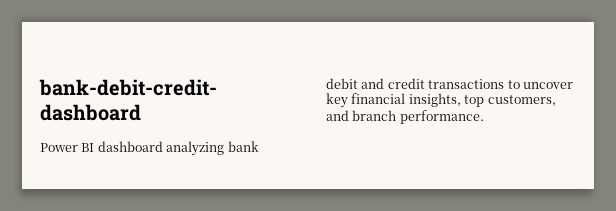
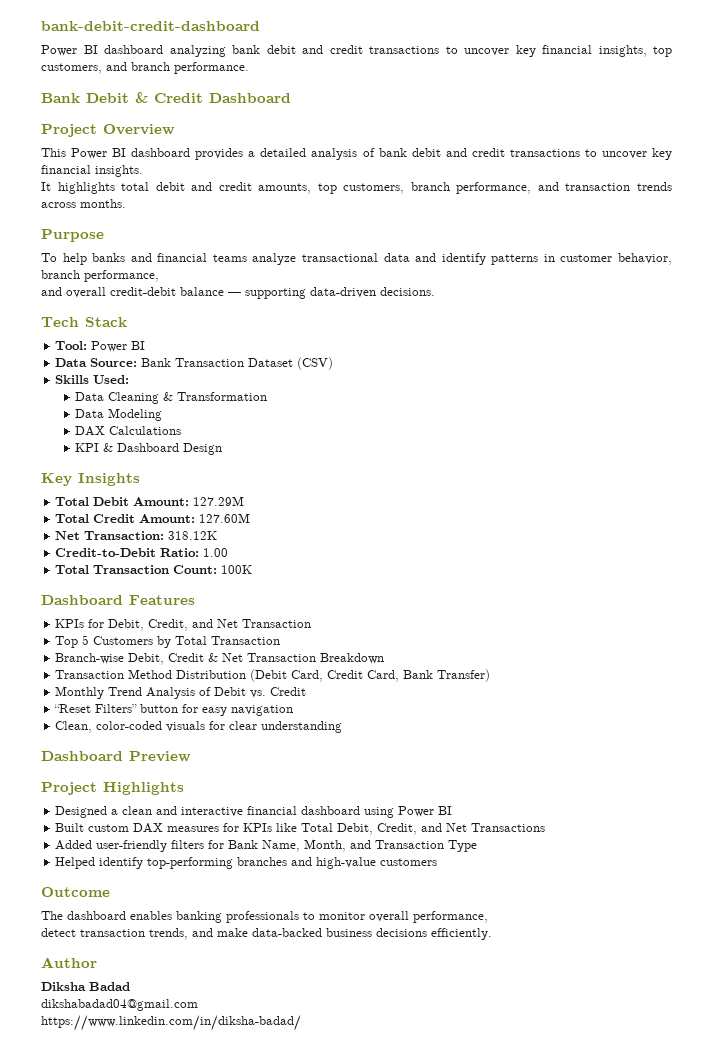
+ Bank Debit & Credit Dashboard
+ Project Overview
+ This Power BI dashboard provides a detailed analysis of bank debit and credit transactions to uncover key financial insights.
+ It highlights total debit and credit amounts, top customers, branch performance, and transaction trends across months.
+ Purpose
+ To help banks and financial teams analyze transactional data and identify patterns in customer behavior, branch performance,
+ and overall credit-debit balance — supporting data-driven decisions.
+ Tech Stack
+ Tool: Power BI
+ Data Source: Bank Transaction Dataset (CSV)
+ Skills Used:
+ Data Cleaning & Transformation
+ Data Modeling
+ DAX Calculations
+ KPI & Dashboard Design
+ Key Insights
+ Total Debit Amount: 127.29M
+ Total Credit Amount: 127.60M
+ Net Transaction: 318.12K
+ Credit-to-Debit Ratio: 1.00
+ Total Transaction Count: 100K
+ Dashboard Features
+ KPIs for Debit, Credit, and Net Transaction
+ Top 5 Customers by Total Transaction
+ Branch-wise Debit, Credit & Net Transaction Breakdown
+ Transaction Method Distribution (Debit Card, Credit Card, Bank Transfer)
+ Monthly Trend Analysis of Debit vs. Credit
+ “Reset Filters” button for easy navigation
+ Clean, color-coded visuals for clear understanding
+ Dashboard Preview
+ Project Highlights
+ Designed a clean and interactive financial dashboard using Power BI
+ Built custom DAX measures for KPIs like Total Debit, Credit, and Net Transactions
+ Added user-friendly filters for Bank Name, Month, and Transaction Type
+ Helped identify top-performing branches and high-value customers
+ Outcome
+ The dashboard enables banking professionals to monitor overall performance,
+ detect transaction trends, and make data-backed business decisions efficiently.
+ Author
+ Diksha Badad
+ dikshabadad04@gmail.com
+ https://www.linkedin.com/in/diksha-badad/

